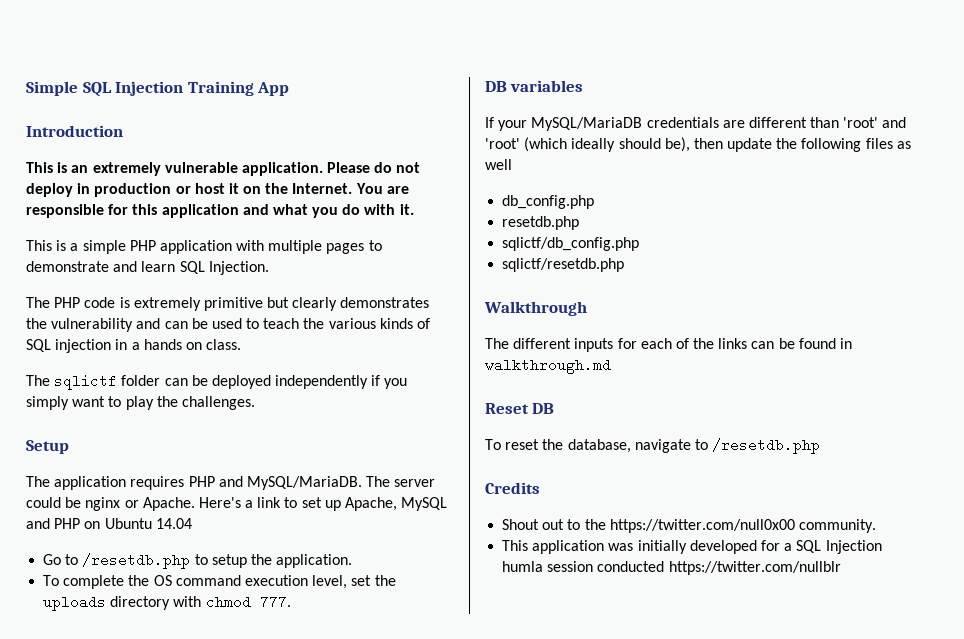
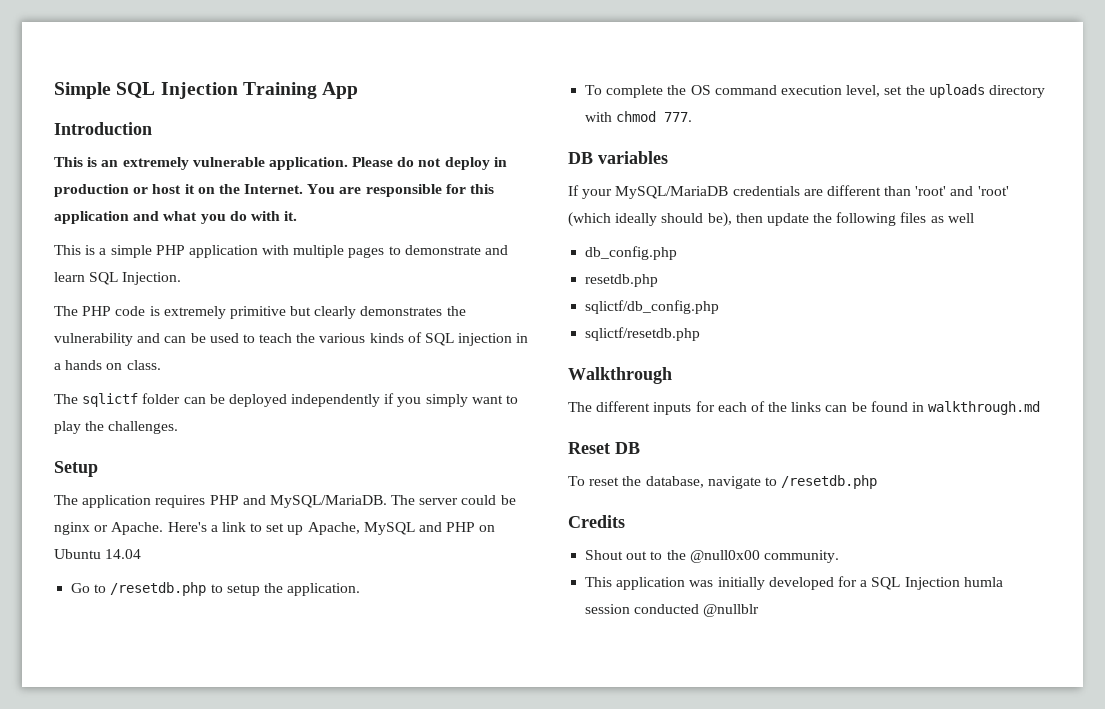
- Shout out to the https://twitter.com/null0x00 community.
+ Shout out to the @null0x00 community.
- This application was initially developed for a SQL Injection humla session conducted https://twitter.com/nullblr
+ This application was initially developed for a SQL Injection humla session conducted @nullblr

